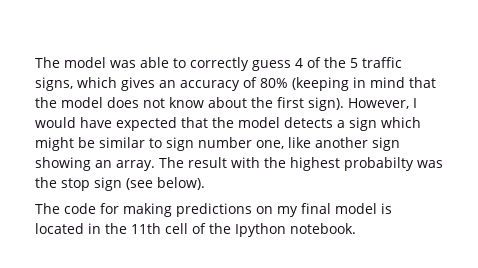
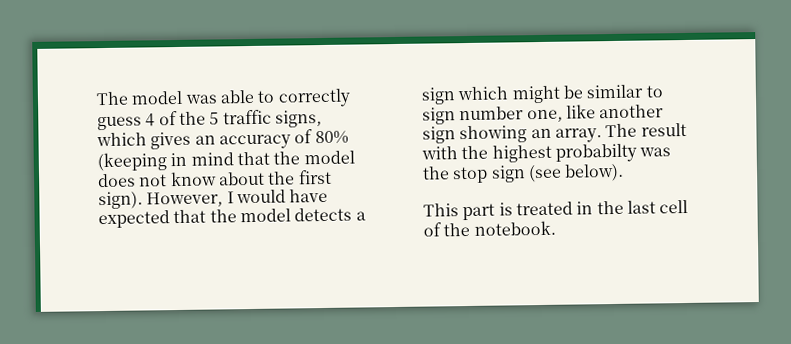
- The code for making predictions on my final model is located in the 11th cell of the Ipython notebook.
+ This part is treated in the last cell of the notebook.

